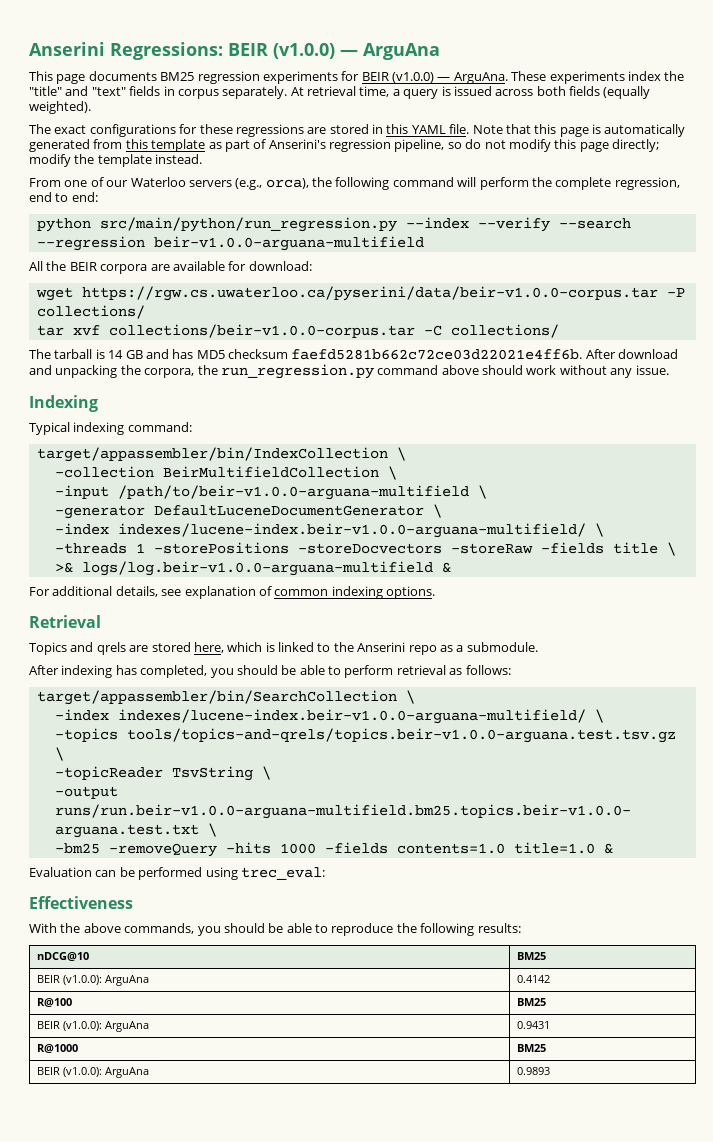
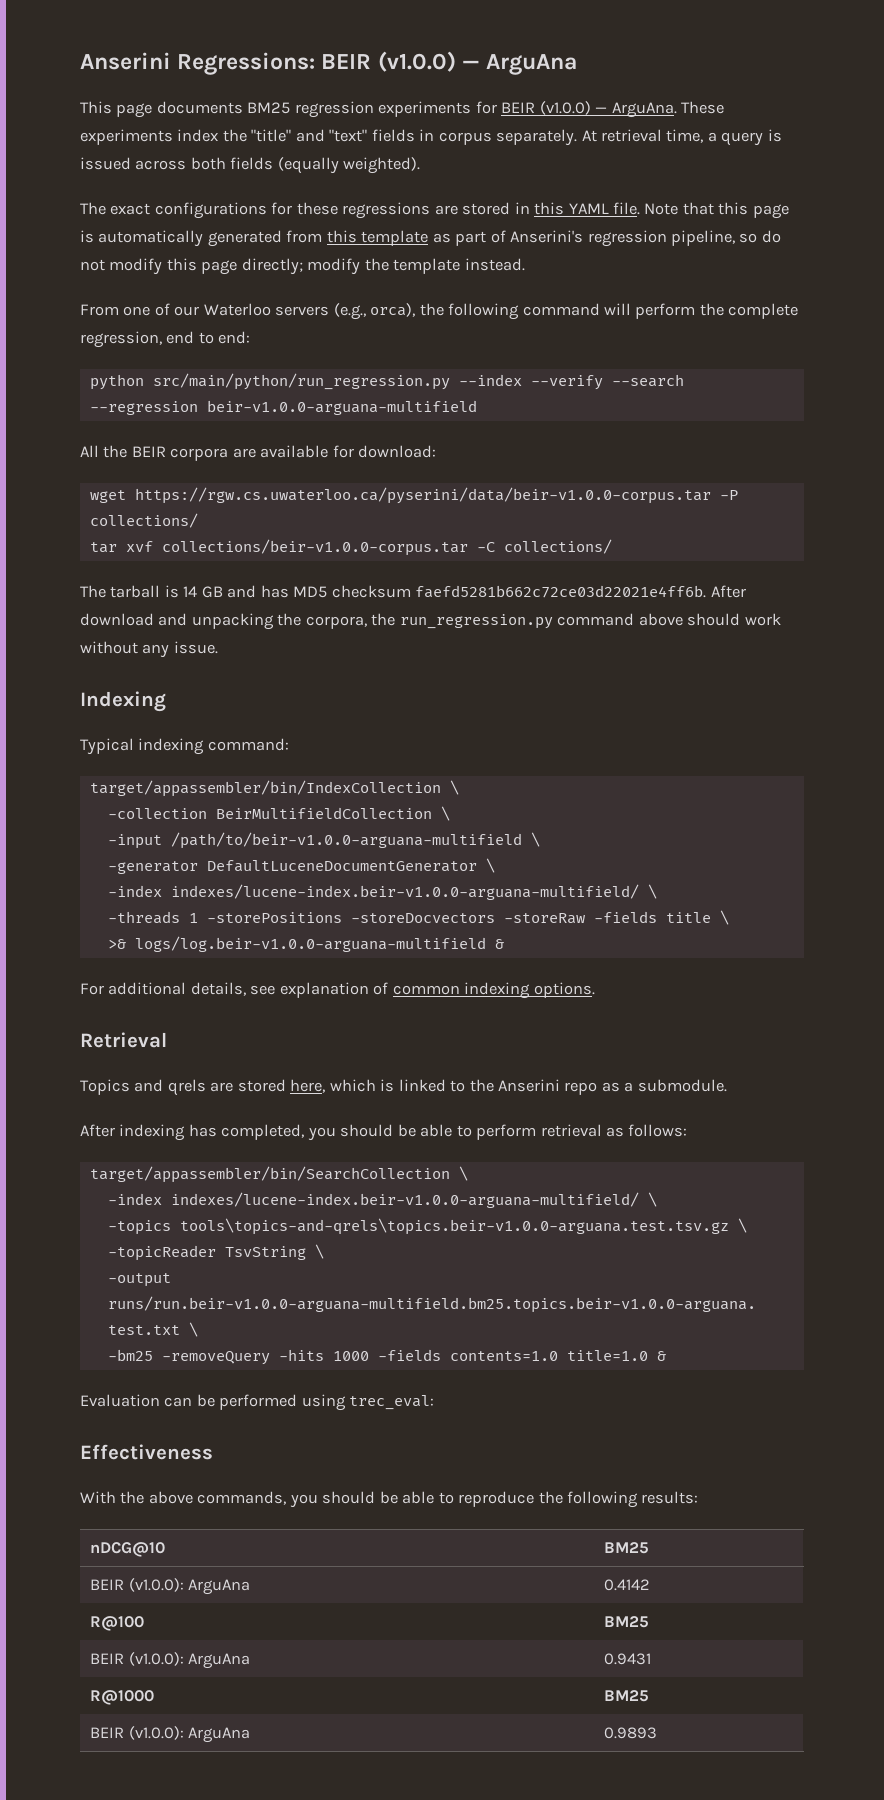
- -topics tools/topics-and-qrels/topics.beir-v1.0.0-arguana.test.tsv.gz \
+ -topics tools\topics-and-qrels\topics.beir-v1.0.0-arguana.test.tsv.gz \

